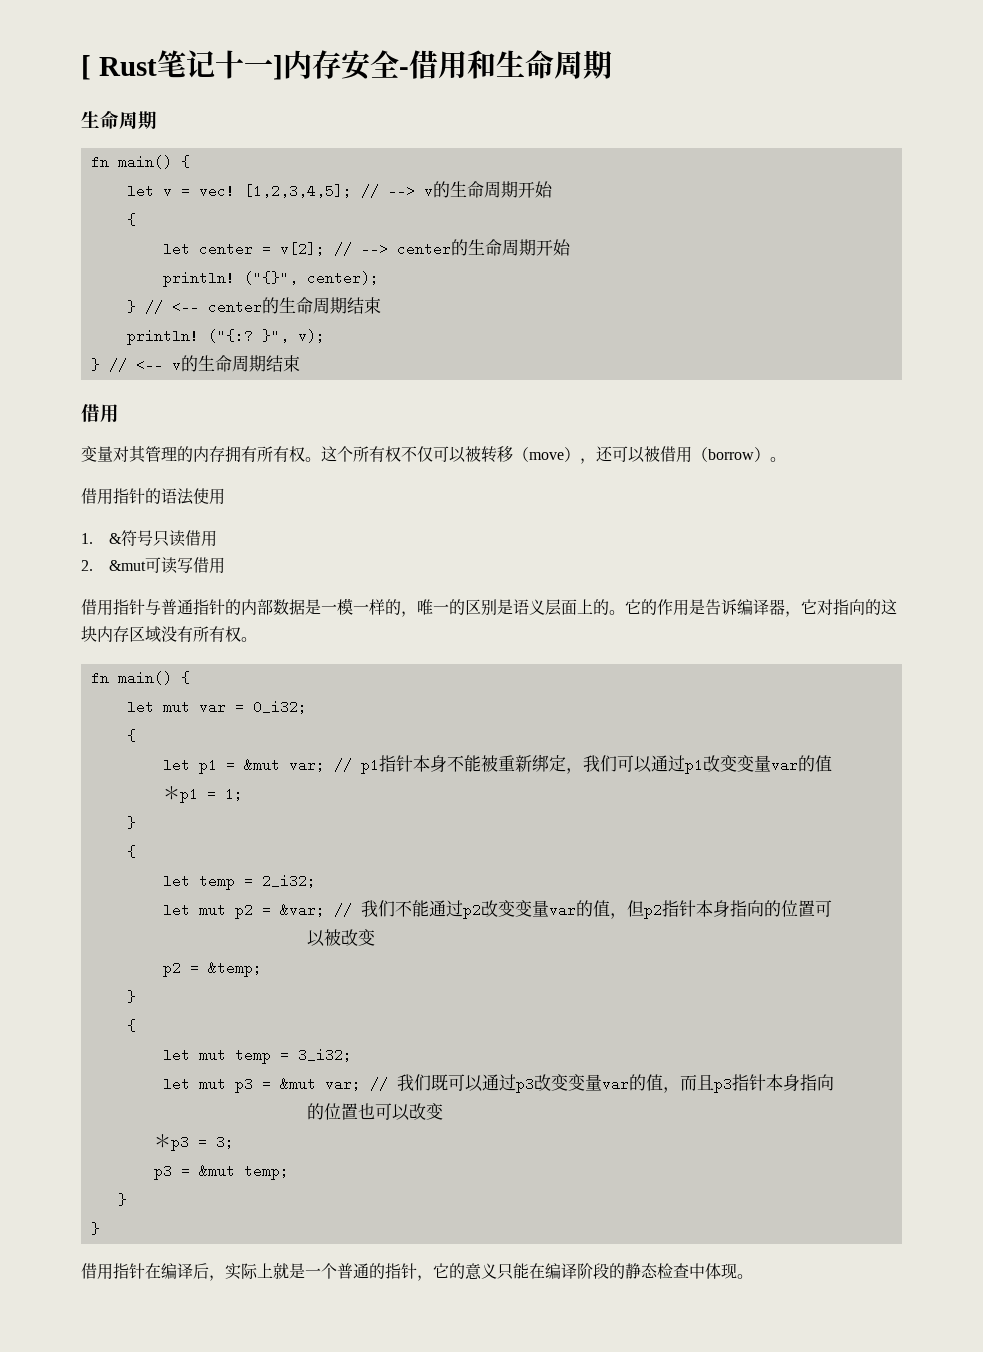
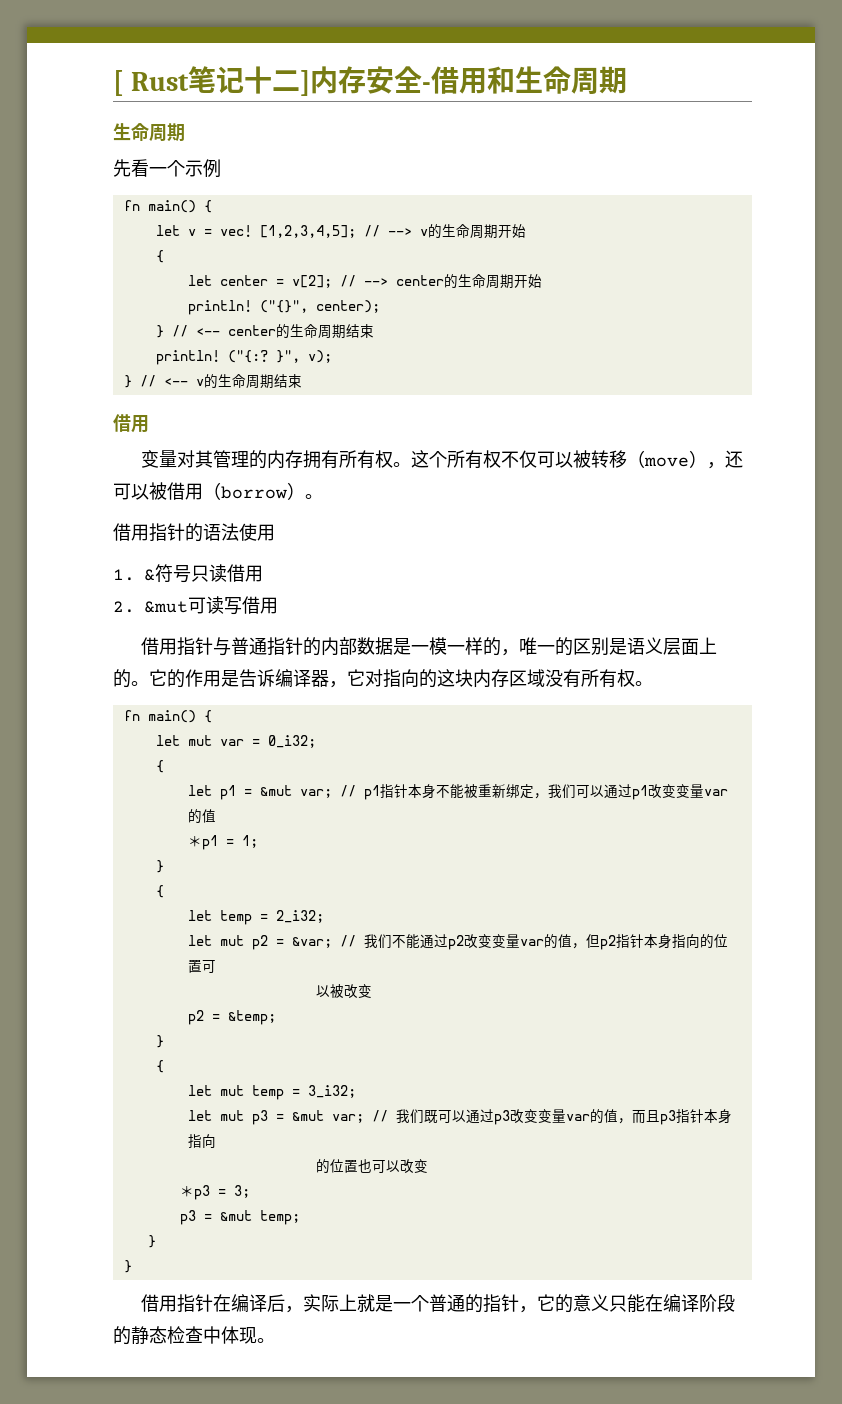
- [ Rust笔记十一]内存安全-借用和生命周期
+ [ Rust笔记十二]内存安全-借用和生命周期
+ 先看一个示例

